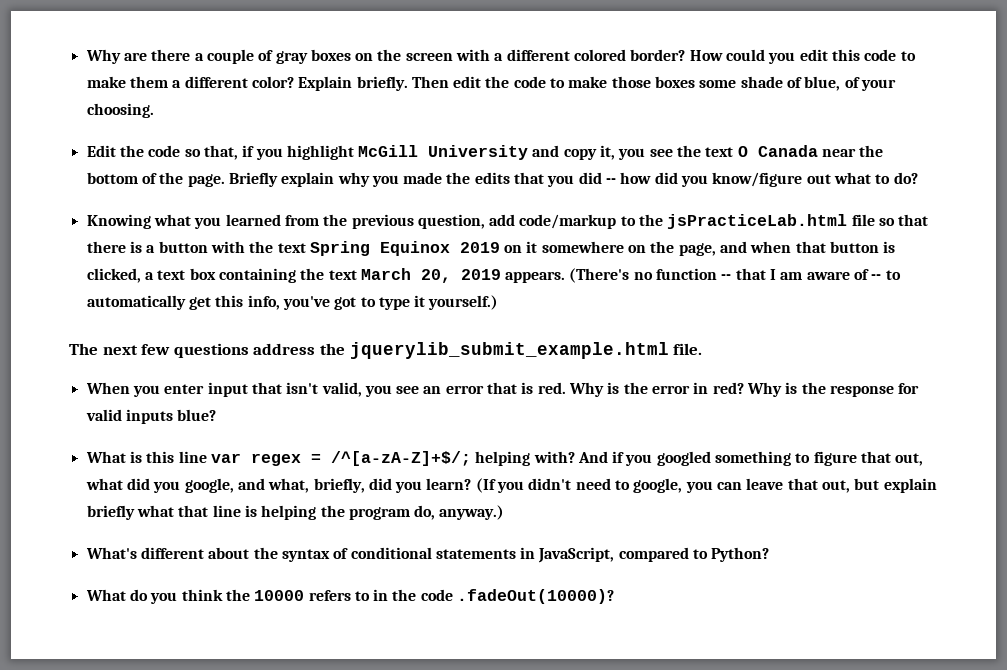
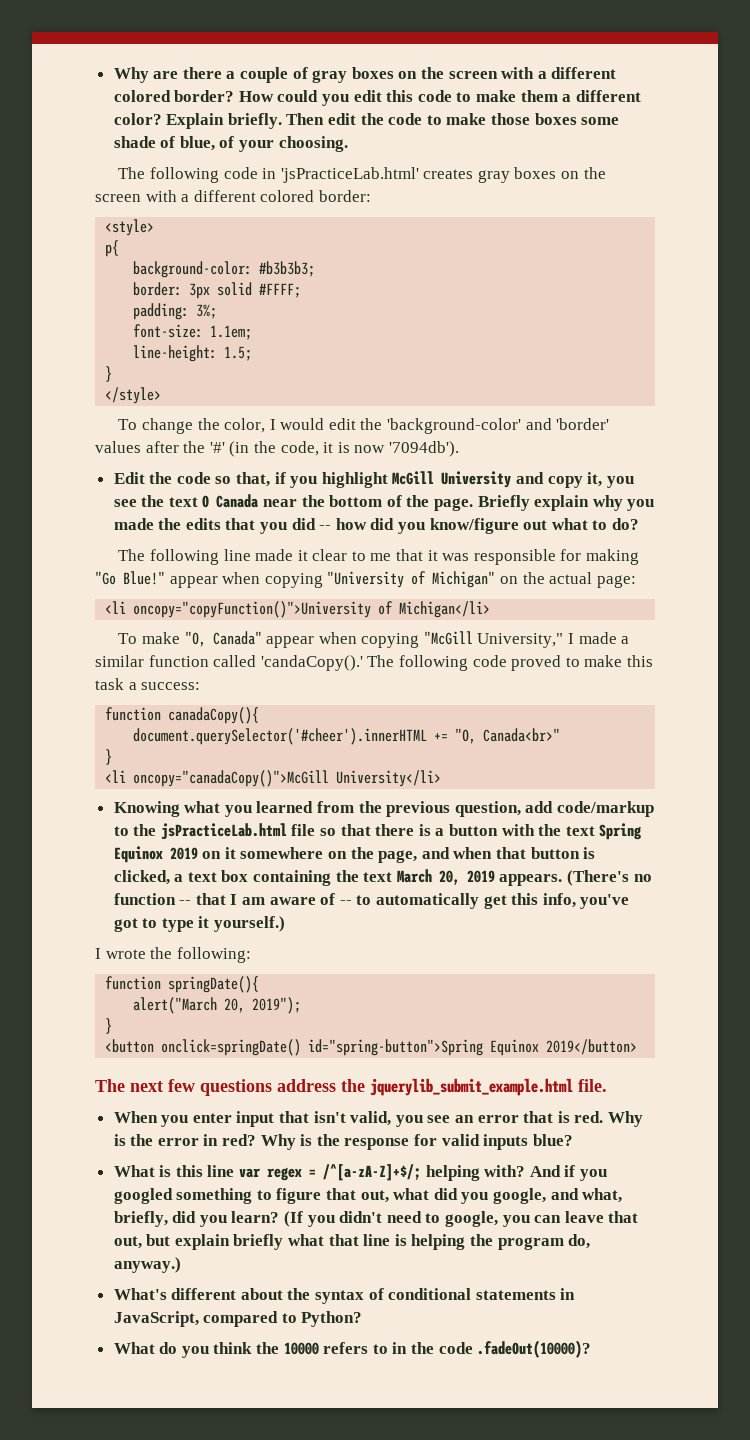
+ The following code in 'jsPracticeLab.html' creates gray boxes on the screen with a different colored border:
+ <style>
+ p{
+ background-color: #b3b3b3;
+ border: 3px solid #FFFF;
+ padding: 3%;
+ font-size: 1.1em;
+ line-height: 1.5;
+ }
+ </style>
+ To change the color, I would edit the 'background-color' and 'border' values after the '#' (in the code, it is now '7094db').
+ The following line made it clear to me that it was responsible for making "Go Blue!" appear when copying "University of Michigan" on the actual page:
+ <li oncopy="copyFunction()">University of Michigan</li>
+ To make "O, Canada" appear when copying "McGill University," I made a similar function called 'candaCopy().' The following code proved to make this task a success:
+ function canadaCopy(){
+ document.querySelector('#cheer').innerHTML += "O, Canada<br>"
+ }
+ <li oncopy="canadaCopy()">McGill University</li>
+ I wrote the following:
+ function springDate(){
+ alert("March 20, 2019");
+ }
+ <button onclick=springDate() id="spring-button">Spring Equinox 2019</button>

